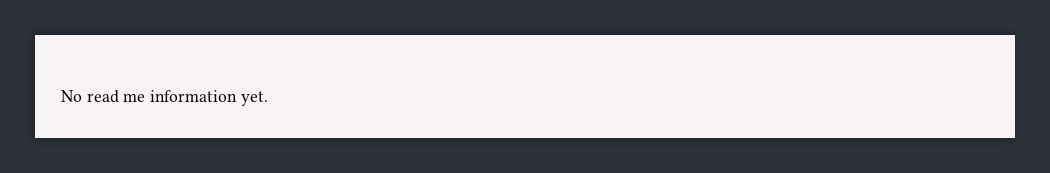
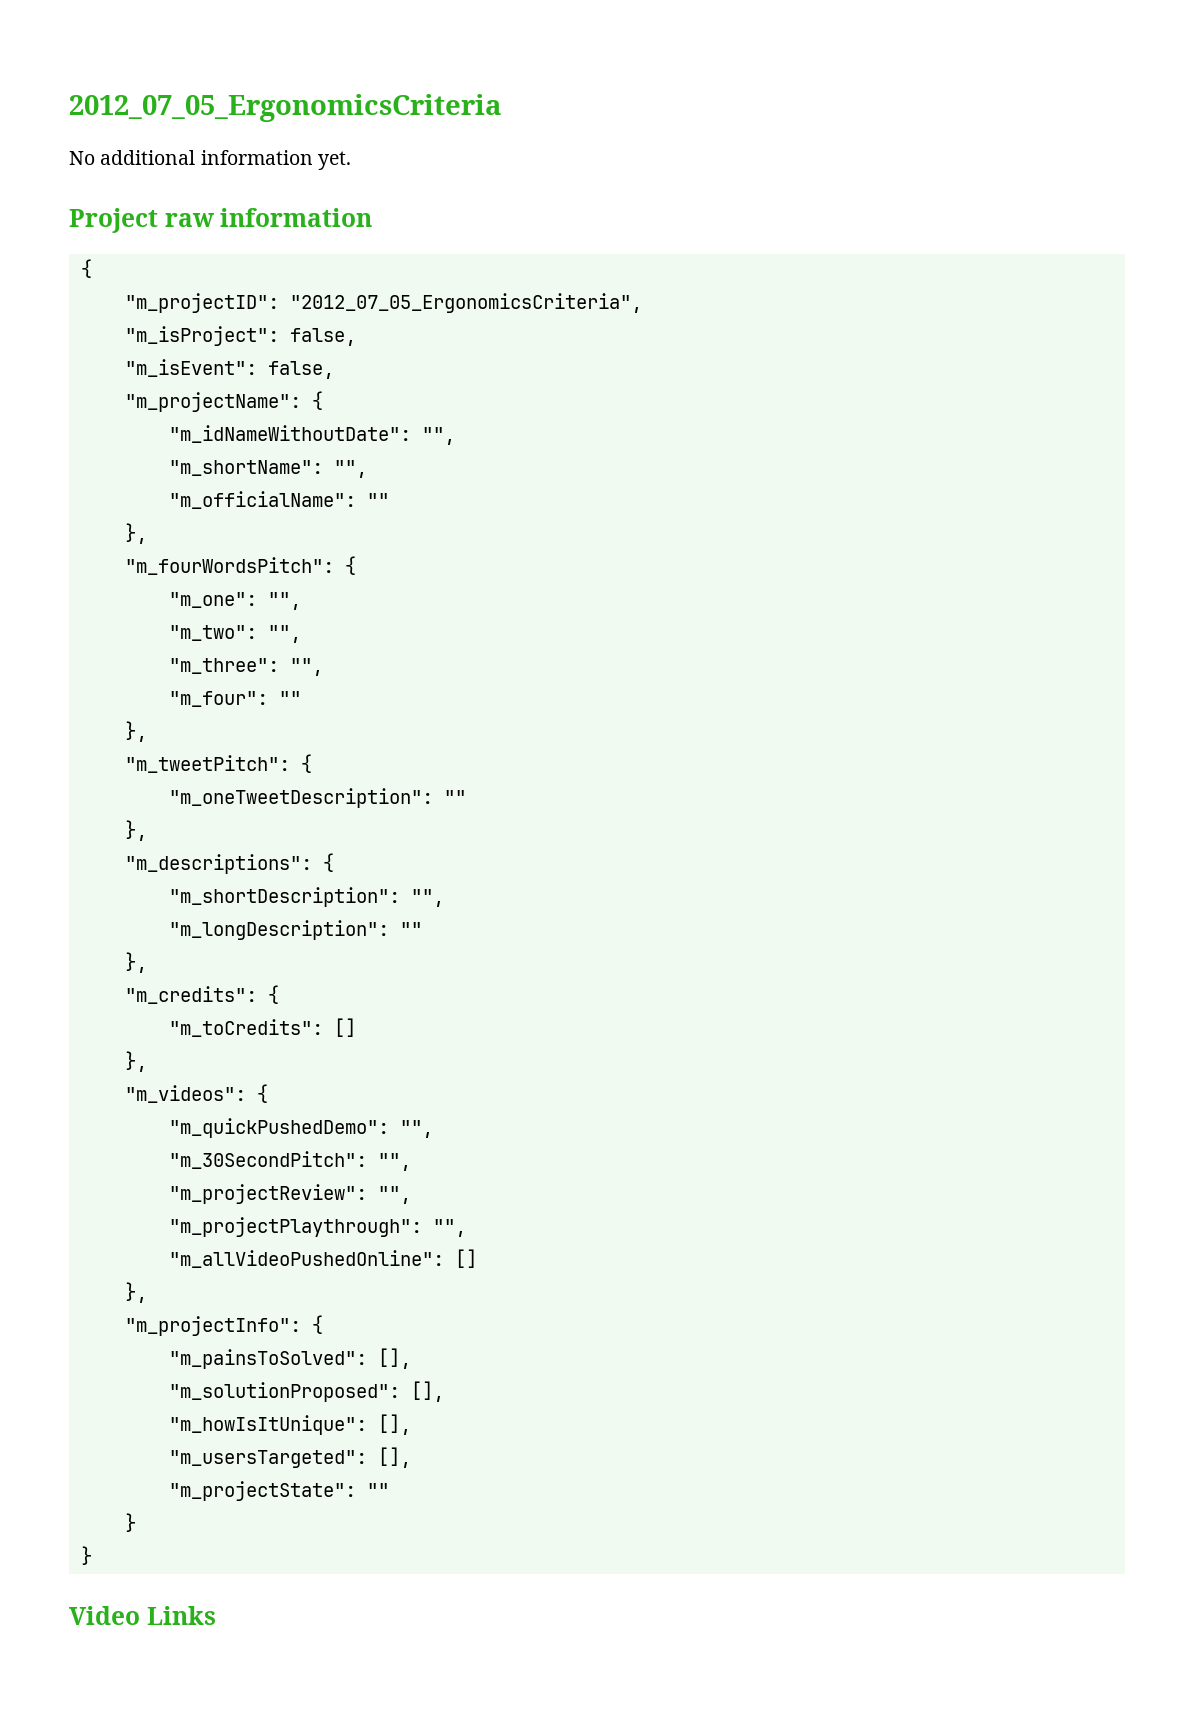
- No read me information yet.
+ 2012_07_05_ErgonomicsCriteria
+ No additional information yet.
+ Project raw information
+ {
+ "m_projectID": "2012_07_05_ErgonomicsCriteria",
+ "m_isProject": false,
+ "m_isEvent": false,
+ "m_projectName": {
+ "m_idNameWithoutDate": "",
+ "m_shortName": "",
+ "m_officialName": ""
+ },
+ "m_fourWordsPitch": {
+ "m_one": "",
+ "m_two": "",
+ "m_three": "",
+ "m_four": ""
+ },
+ "m_tweetPitch": {
+ "m_oneTweetDescription": ""
+ },
+ "m_descriptions": {
+ "m_shortDescription": "",
+ "m_longDescription": ""
+ },
+ "m_credits": {
+ "m_toCredits": []
+ },
+ "m_videos": {
+ "m_quickPushedDemo": "",
+ "m_30SecondPitch": "",
+ "m_projectReview": "",
+ "m_projectPlaythrough": "",
+ "m_allVideoPushedOnline": []
+ },
+ "m_projectInfo": {
+ "m_painsToSolved": [],
+ "m_solutionProposed": [],
+ "m_howIsItUnique": [],
+ "m_usersTargeted": [],
+ "m_projectState": ""
+ }
+ }
+ Video Links

